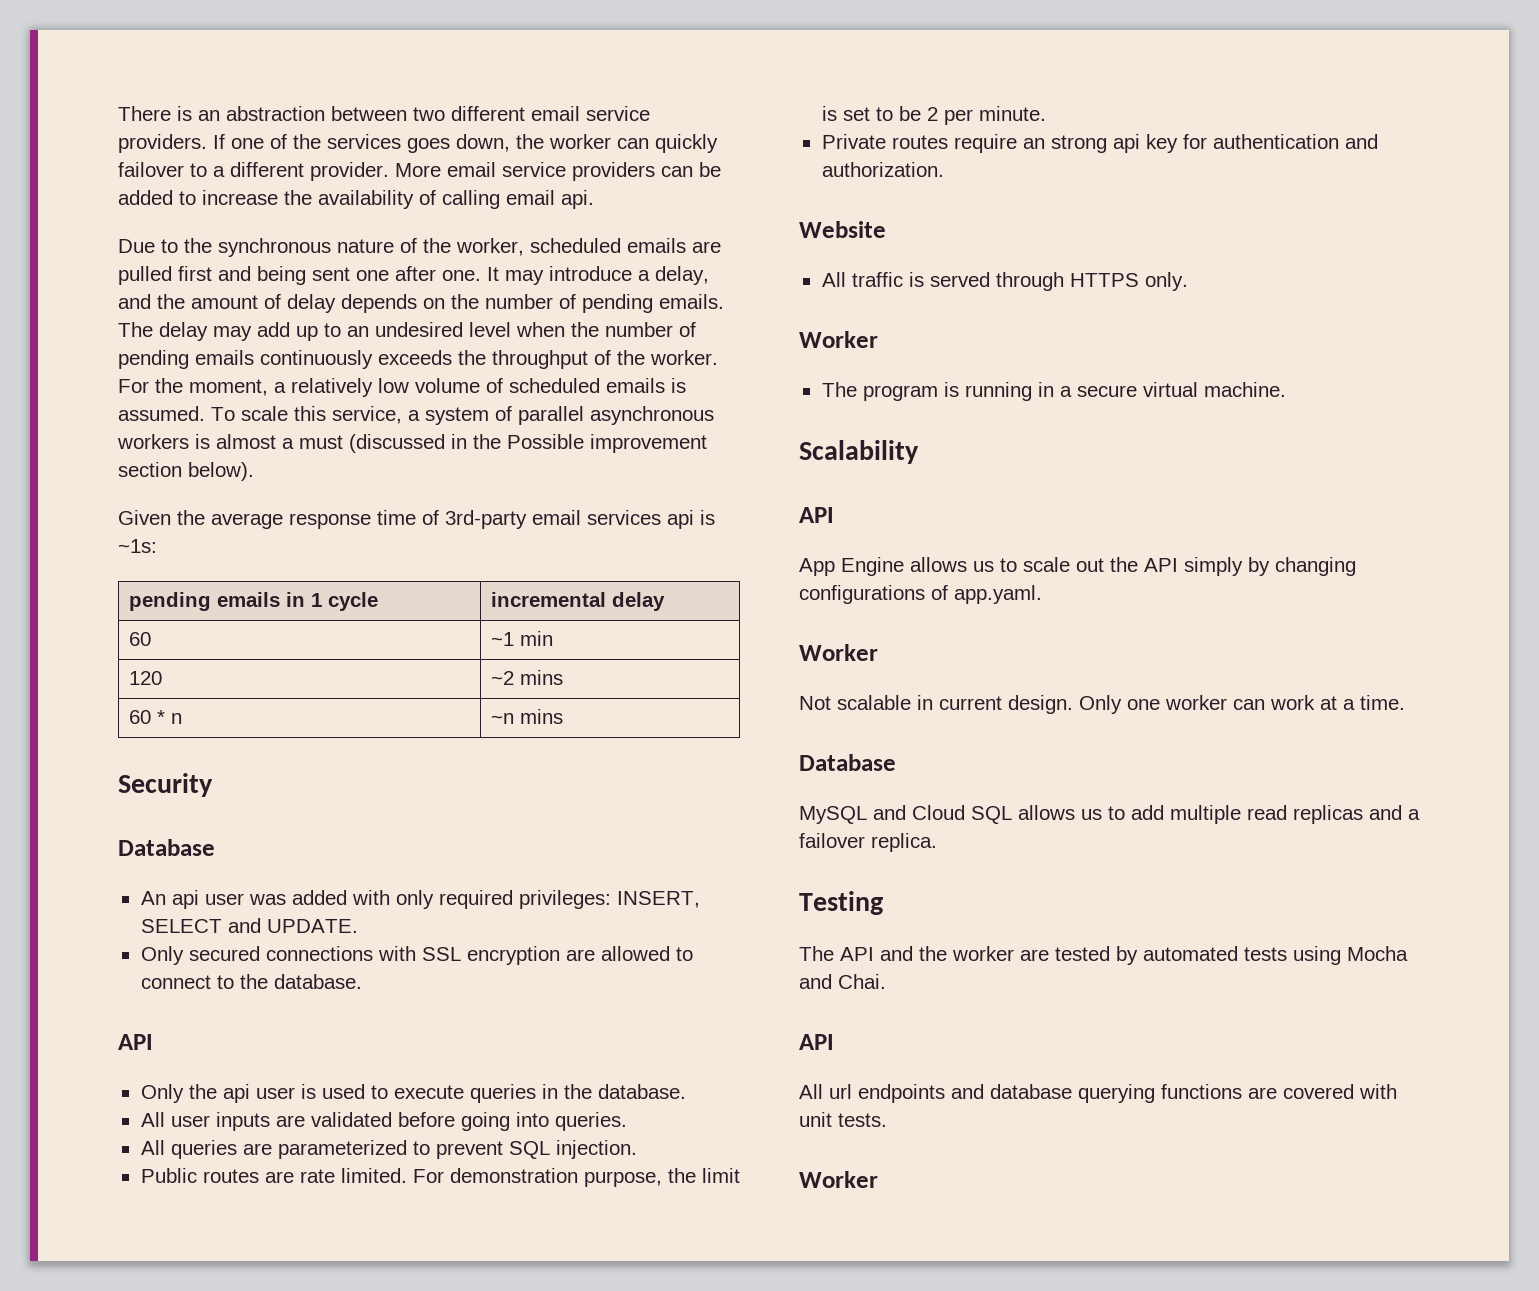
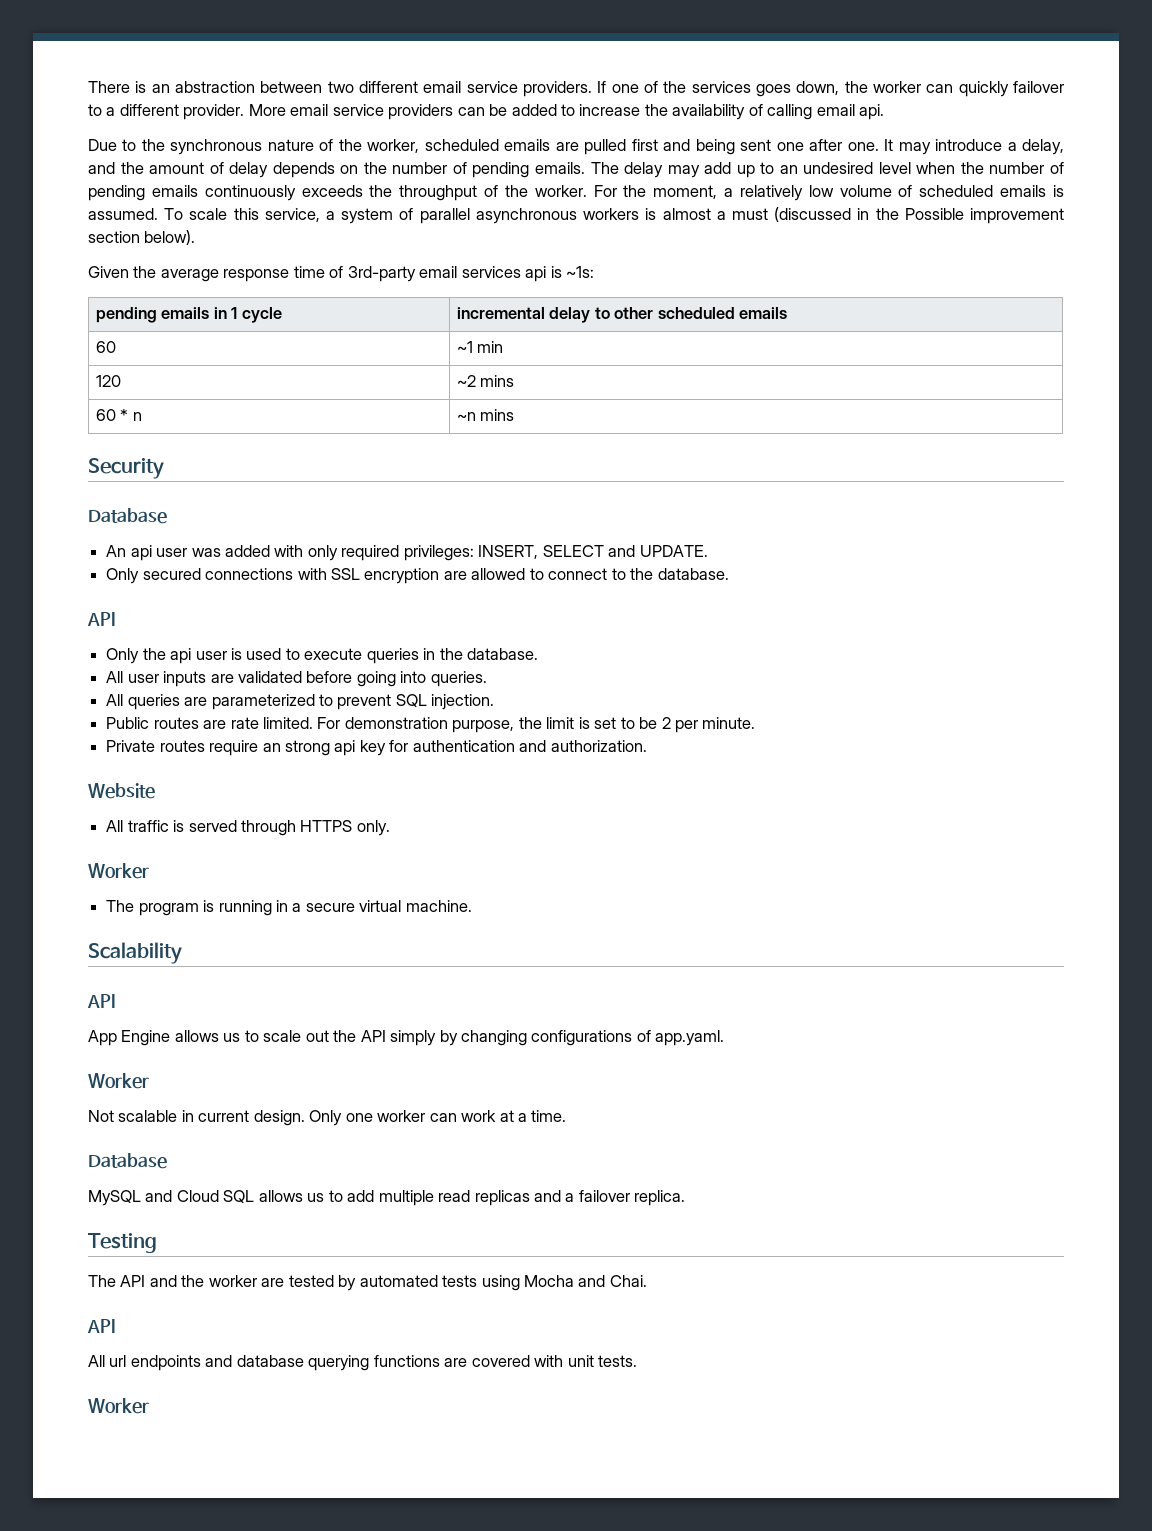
- pending emails in 1 cycle | incremental delay
+ pending emails in 1 cycle | incremental delay to other scheduled emails

